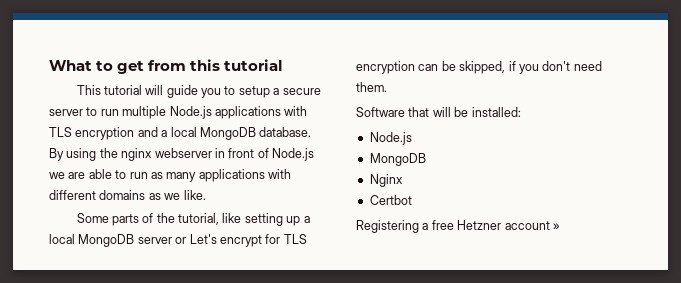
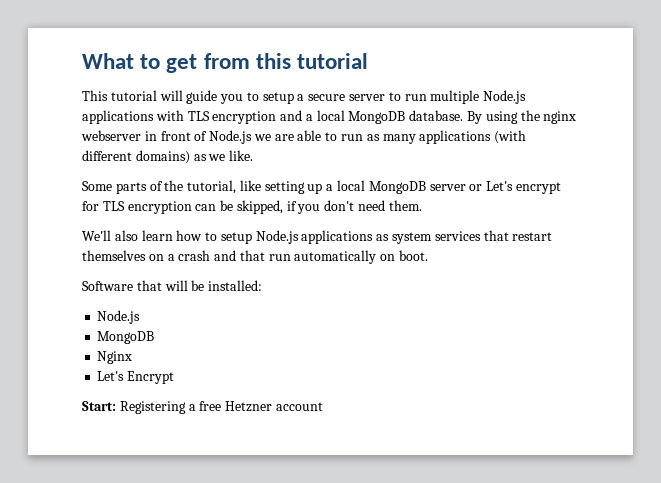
- By using the nginx webserver in front of Node.js we are able to run as many applications with different domains as we like.
+ By using the nginx webserver in front of Node.js we are able to run as many applications (with different domains) as we like.
+ We'll also learn how to setup Node.js applications as system services that restart themselves on a crash and that run automatically on boot.
- Certbot
- Registering a free Hetzner account »
+ Let's Encrypt
+ Start: Registering a free Hetzner account

